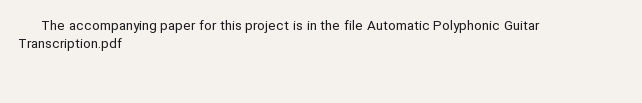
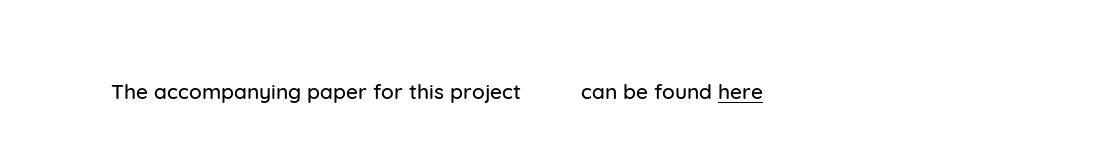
- The accompanying paper for this project is in the file Automatic Polyphonic Guitar Transcription.pdf
+ The accompanying paper for this project can be found here

